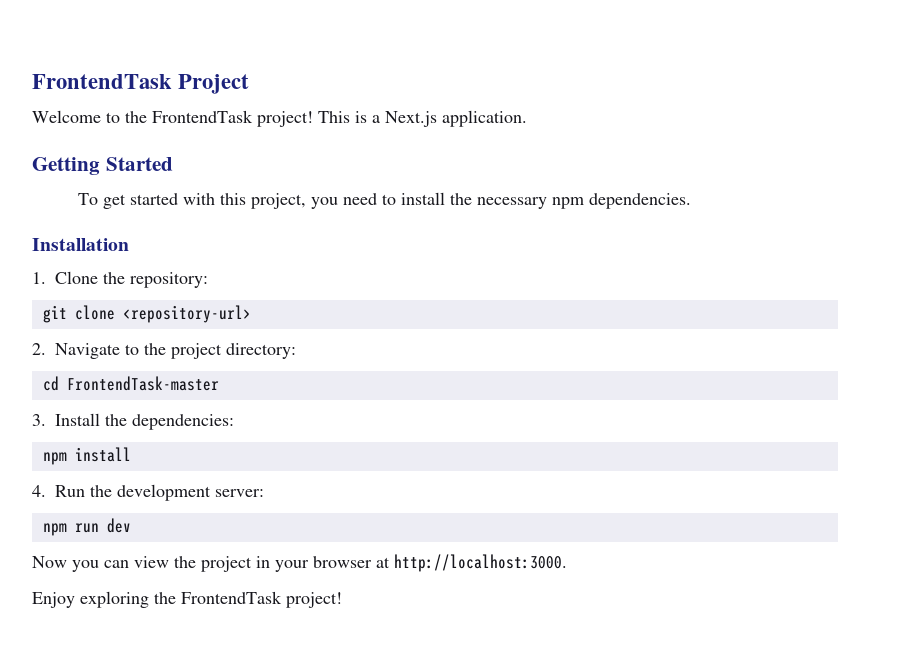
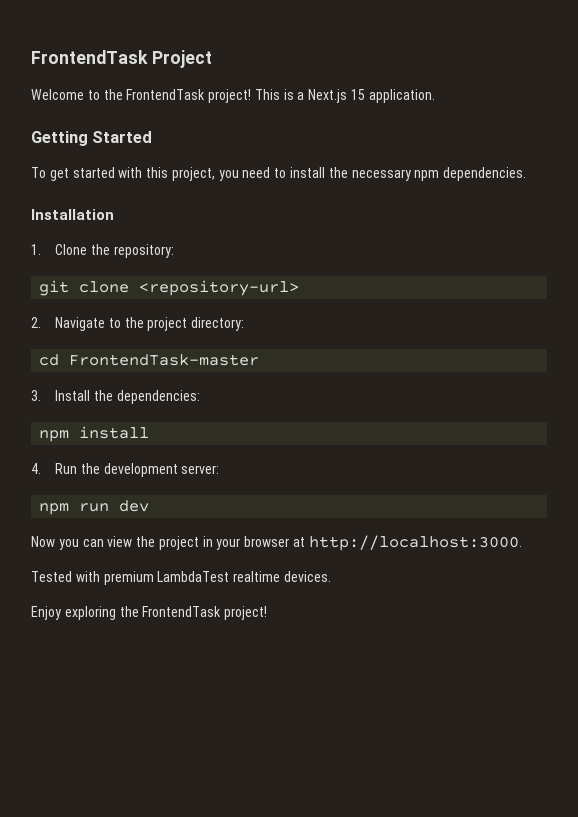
- This is a Next.js application.
+ This is a Next.js 15 application.
+ Tested with premium LambdaTest realtime devices.

